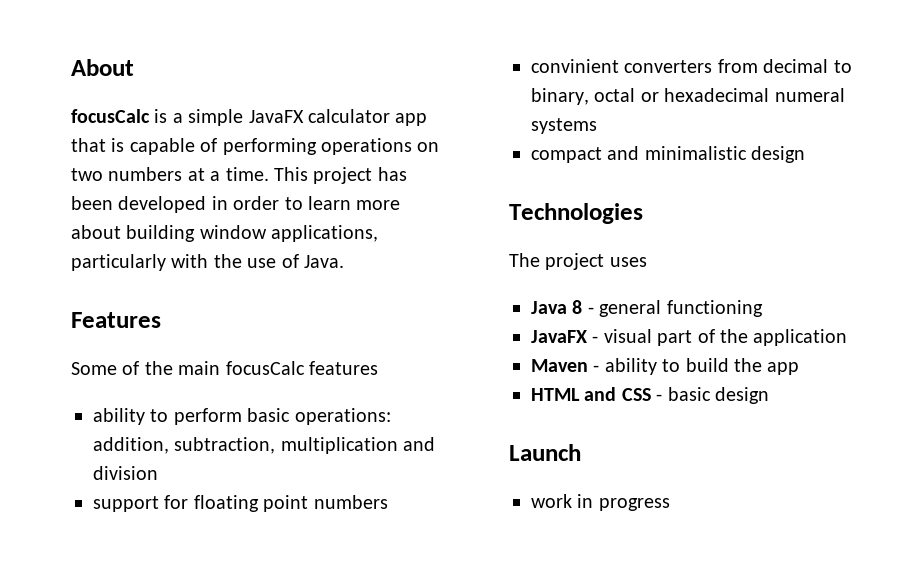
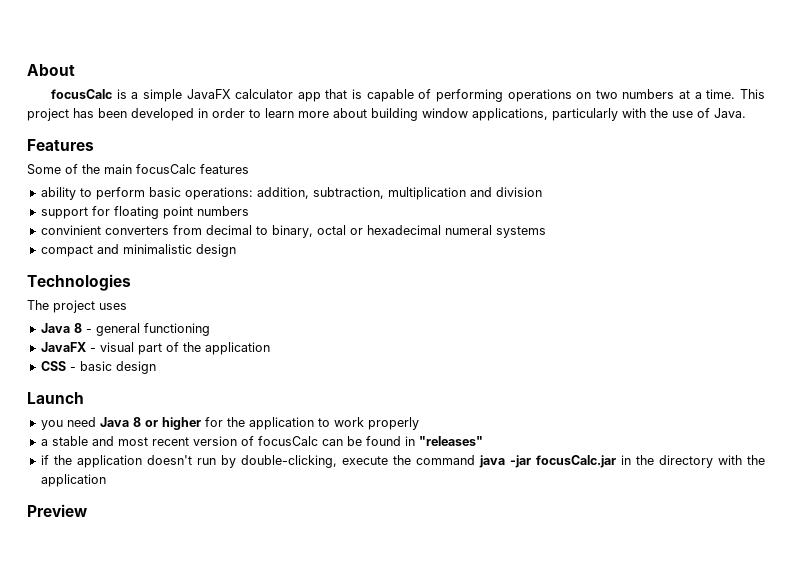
- Maven - ability to build the app
- HTML and CSS - basic design
+ CSS - basic design
- work in progress
+ you need Java 8 or higher for the application to work properly
+ a stable and most recent version of focusCalc can be found in "releases"
+ if the application doesn't run by double-clicking, execute the command java -jar focusCalc.jar in the directory with the application
+ Preview

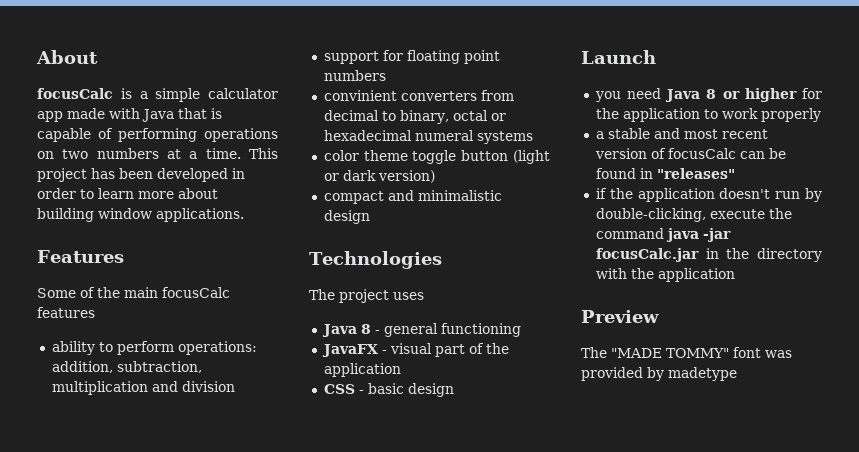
- focusCalc is a simple JavaFX calculator app that is capable of performing operations on two numbers at a time.
+ focusCalc is a simple calculator app made with Java that is capable of performing operations on two numbers at a time.
- This project has been developed in order to learn more about building window applications, particularly with the use of Java.
+ This project has been developed in order to learn more about building window applications.
- ability to perform basic operations: addition, subtraction, multiplication and division
+ ability to perform operations: addition, subtraction, multiplication and division
+ color theme toggle button (light or dark version)
+ The "MADE TOMMY" font was provided by madetype

